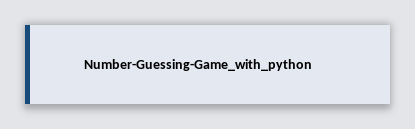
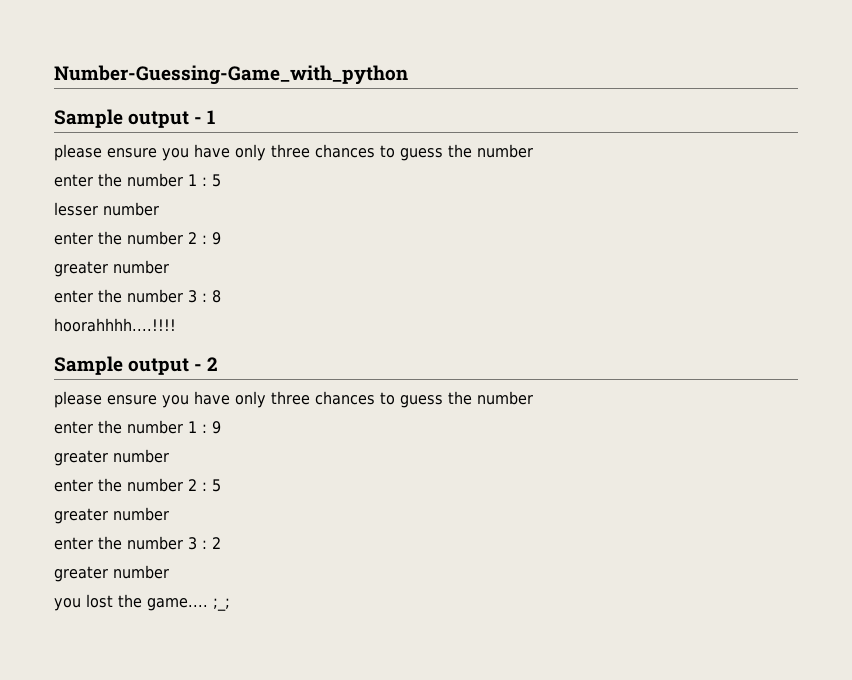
+ Sample output - 1
+ please ensure you have only three chances to guess the number
+ enter the number 1 : 5
+ lesser number
+ enter the number 2 : 9
+ greater number
+ enter the number 3 : 8
+ hoorahhhh....!!!!
+ Sample output - 2
+ please ensure you have only three chances to guess the number
+ enter the number 1 : 9
+ greater number
+ enter the number 2 : 5
+ greater number
+ enter the number 3 : 2
+ greater number
+ you lost the game.... ;_;

